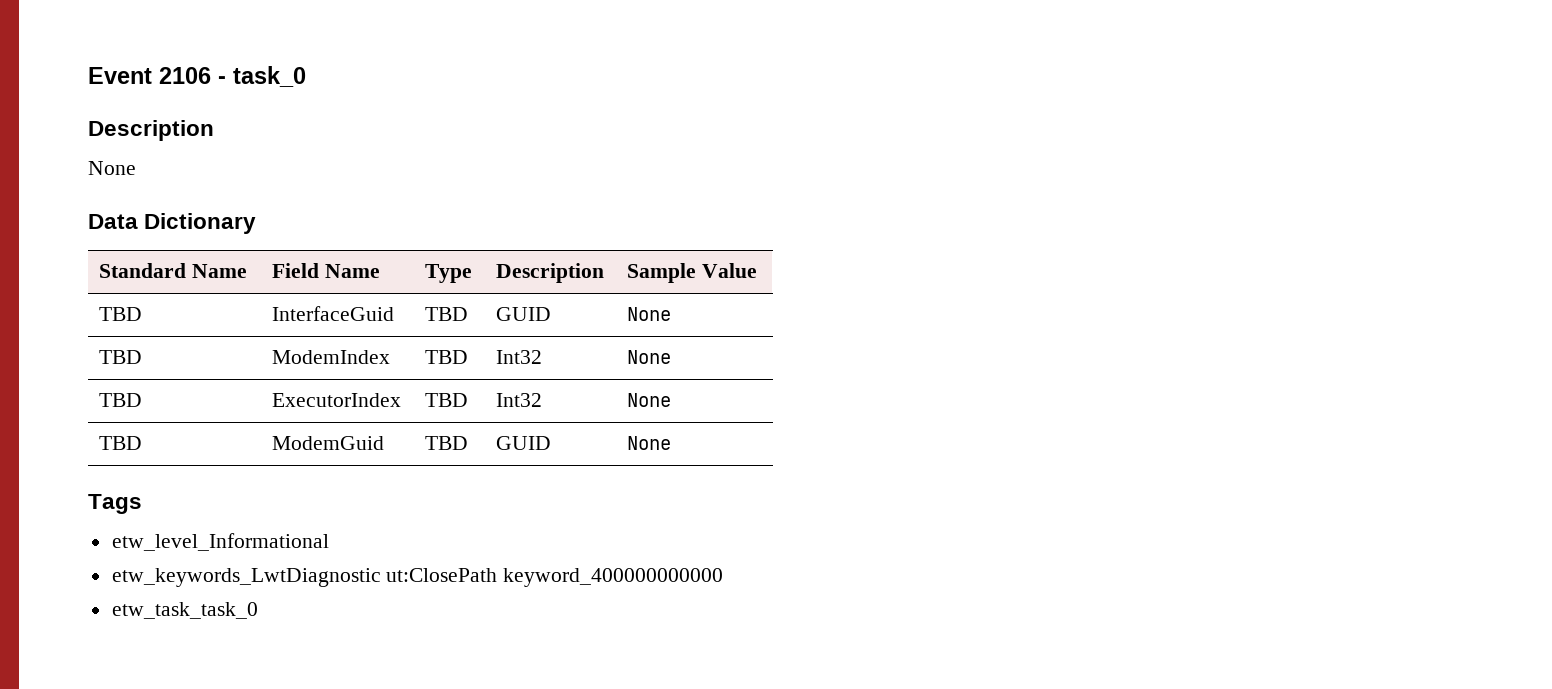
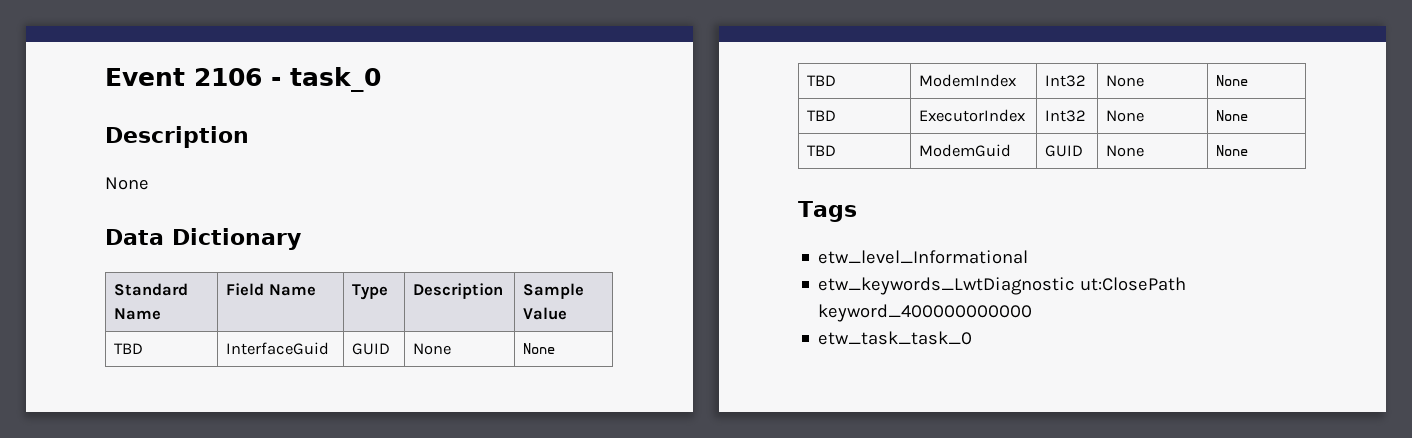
- TBD | InterfaceGuid | TBD | GUID | None
+ TBD | InterfaceGuid | GUID | None | None
- TBD | ModemIndex | TBD | Int32 | None
+ TBD | ModemIndex | Int32 | None | None
- TBD | ExecutorIndex | TBD | Int32 | None
+ TBD | ExecutorIndex | Int32 | None | None
- TBD | ModemGuid | TBD | GUID | None
+ TBD | ModemGuid | GUID | None | None

